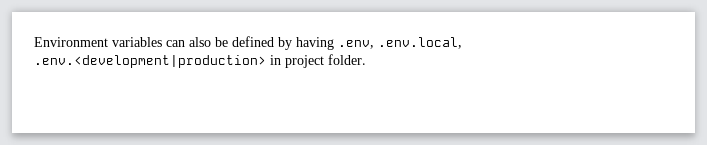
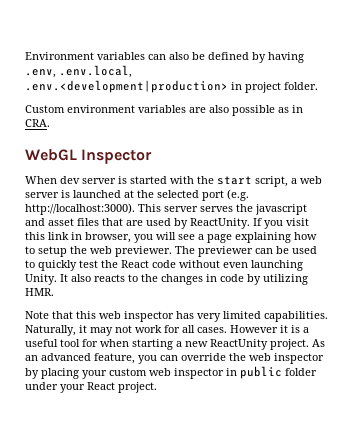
+ Custom environment variables are also possible as in CRA.
+ WebGL Inspector
+ When dev server is started with the start script, a web server is launched at the selected port (e.g. http://localhost:3000). This server serves the javascript and asset files that are used by ReactUnity. If you visit this link in browser, you will see a page explaining how to setup the web previewer. The previewer can be used to quickly test the React code without even launching Unity. It also reacts to the changes in code by utilizing HMR.
+ Note that this web inspector has very limited capabilities. Naturally, it may not work for all cases. However it is a useful tool for when starting a new ReactUnity project. As an advanced feature, you can override the web inspector by placing your custom web inspector in public folder under your React project.

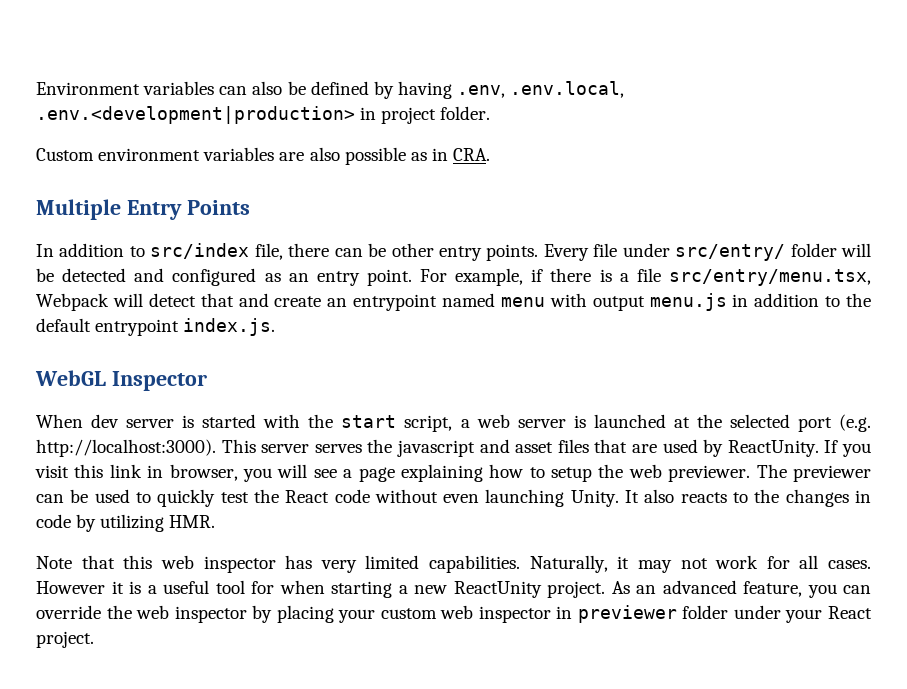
+ Multiple Entry Points
+ In addition to src/index file, there can be other entry points. Every file under src/entry/ folder will be detected and configured as an entry point. For example, if there is a file src/entry/menu.tsx, Webpack will detect that and create an entrypoint named menu with output menu.js in addition to the default entrypoint index.js.
- As an advanced feature, you can override the web inspector by placing your custom web inspector in public folder under your React project.
+ As an advanced feature, you can override the web inspector by placing your custom web inspector in previewer folder under your React project.

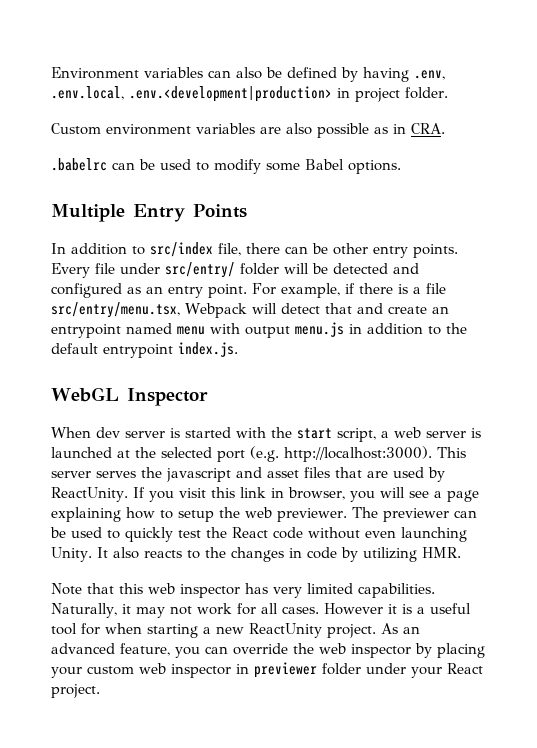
+ .babelrc can be used to modify some Babel options.

